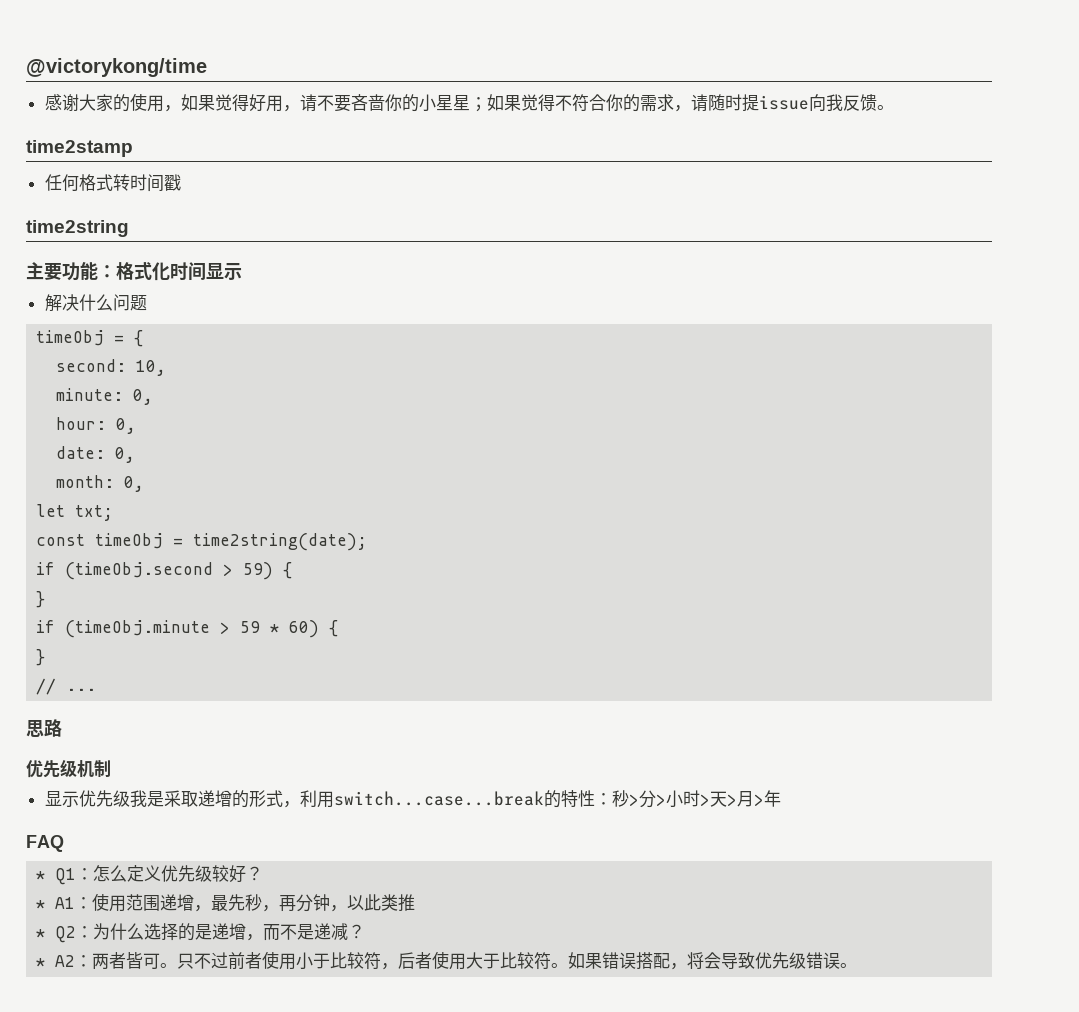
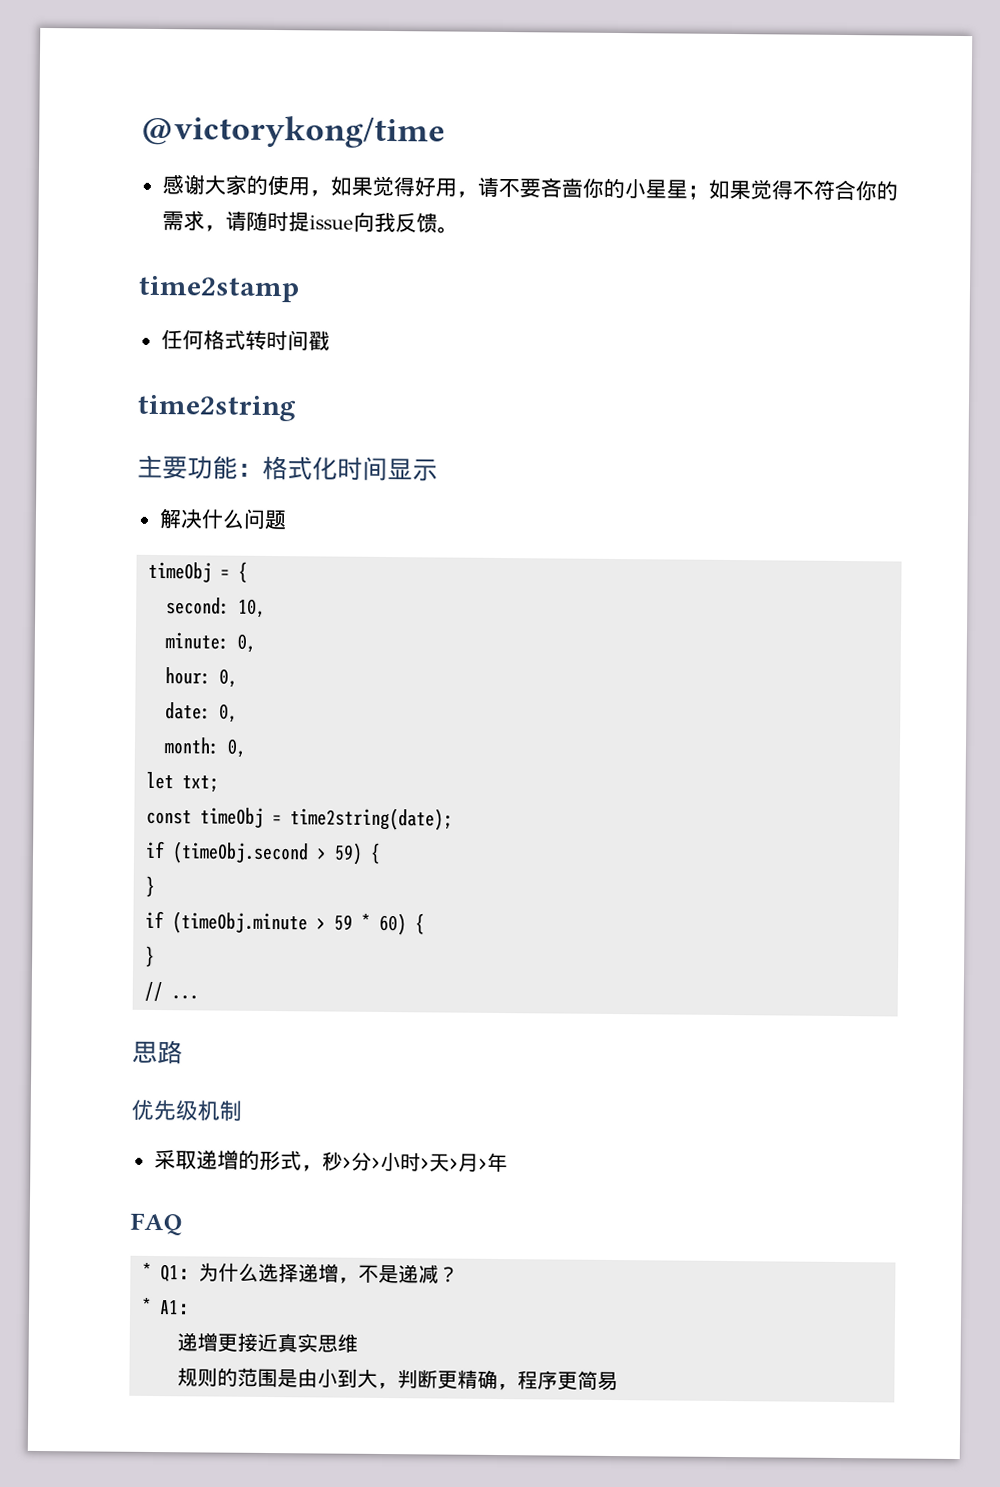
- 显示优先级我是采取递增的形式，利用switch...case...break的特性：秒>分>小时>天>月>年
+ 采取递增的形式，秒>分>小时>天>月>年
- * Q1：怎么定义优先级较好？
- * A1：使用范围递增，最先秒，再分钟，以此类推
- * Q2：为什么选择的是递增，而不是递减？
+ * Q1：为什么选择递增，不是递减？
- * A2：两者皆可。只不过前者使用小于比较符，后者使用大于比较符。如果错误搭配，将会导致优先级错误。
+ * A1：
+ 递增更接近真实思维
+ 规则的范围是由小到大，判断更精确，程序更简易

